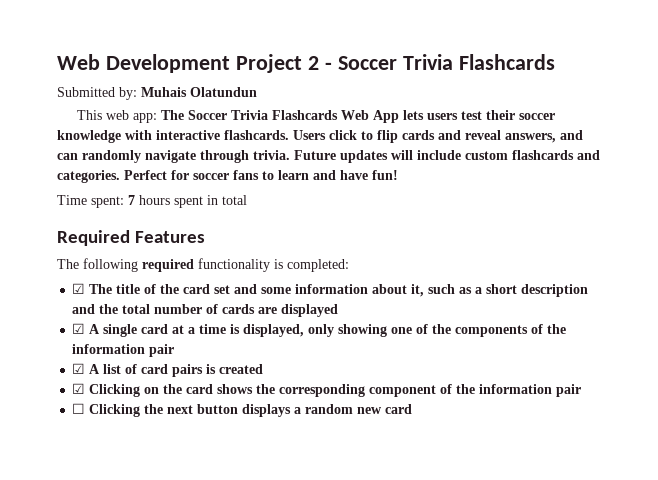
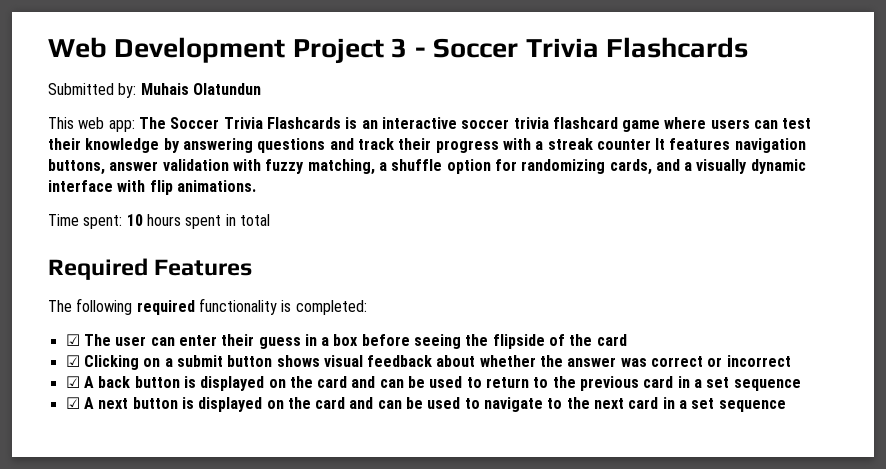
- Web Development Project 2 - Soccer Trivia Flashcards
+ Web Development Project 3 - Soccer Trivia Flashcards
- This web app: The Soccer Trivia Flashcards Web App lets users test their soccer knowledge with interactive flashcards. Users click to flip cards and reveal answers, and can randomly navigate through trivia. Future updates will include custom flashcards and categories. Perfect for soccer fans to learn and have fun!
+ This web app: The Soccer Trivia Flashcards is an interactive soccer trivia flashcard game where users can test their knowledge by answering questions and track their progress with a streak counter It features navigation buttons, answer validation with fuzzy matching, a shuffle option for randomizing cards, and a visually dynamic interface with flip animations.
- Time spent: 7 hours spent in total
+ Time spent: 10 hours spent in total
- ☑ The title of the card set and some information about it, such as a short description and the total number of cards are displayed
- ☑ A single card at a time is displayed, only showing one of the components of the information pair
- ☑ A list of card pairs is created
- ☑ Clicking on the card shows the corresponding component of the information pair
- ☐ Clicking the next button displays a random new card
+ ☑ The user can enter their guess in a box before seeing the flipside of the card
+ ☑ Clicking on a submit button shows visual feedback about whether the answer was correct or incorrect
+ ☑ A back button is displayed on the card and can be used to return to the previous card in a set sequence
+ ☑ A next button is displayed on the card and can be used to navigate to the next card in a set sequence

